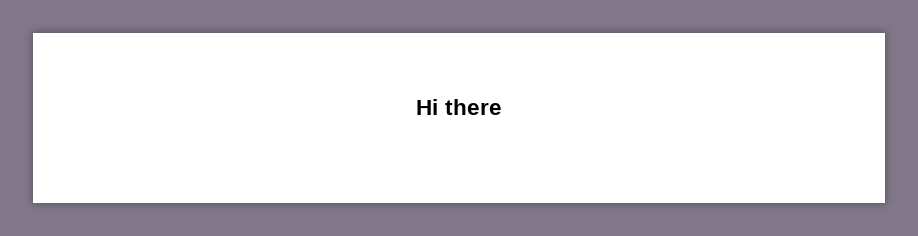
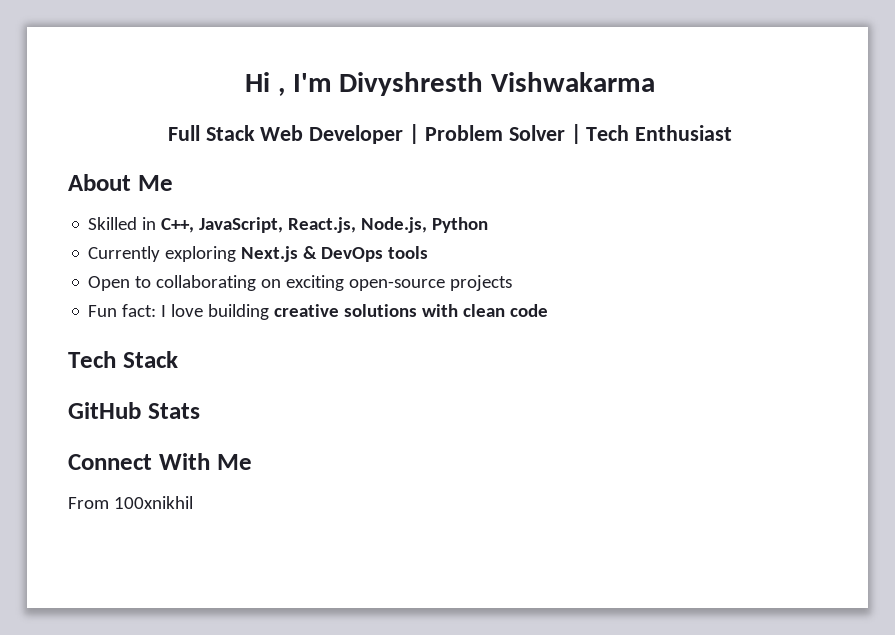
- Hi there
+ Hi , I'm Divyshresth Vishwakarma
+ Full Stack Web Developer | Problem Solver | Tech Enthusiast
+ About Me
+ Skilled in C++, JavaScript, React.js, Node.js, Python
+ Currently exploring Next.js & DevOps tools
+ Open to collaborating on exciting open-source projects
+ Fun fact: I love building creative solutions with clean code
+ Tech Stack
+ GitHub Stats
+ Connect With Me
+ From 100xnikhil

